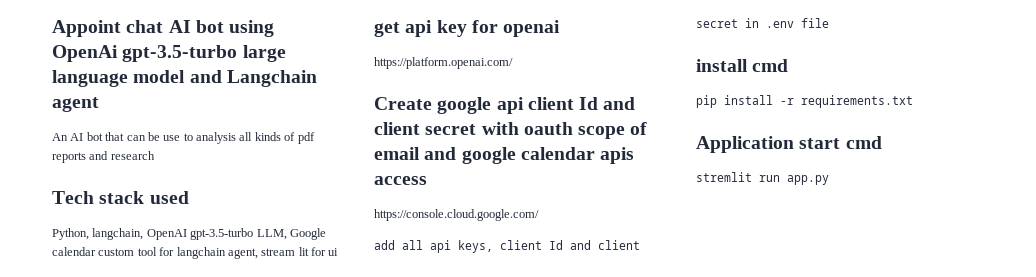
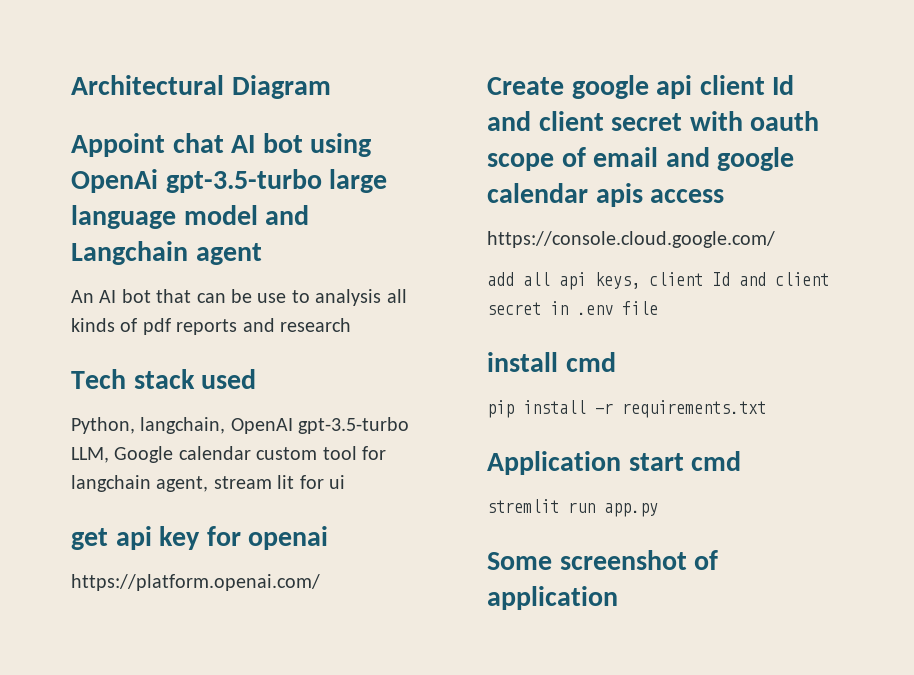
+ Architectural Diagram
+ Some screenshot of application

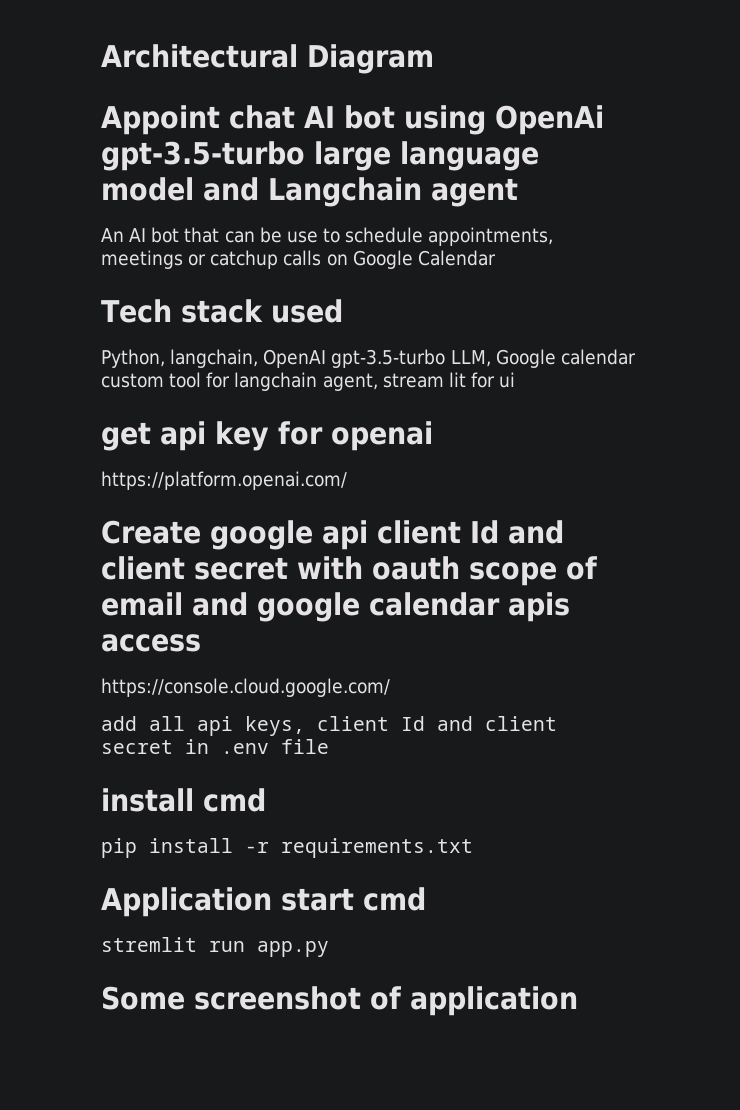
- An AI bot that can be use to analysis all kinds of pdf reports and research
+ An AI bot that can be use to schedule appointments, meetings or catchup calls on Google Calendar

